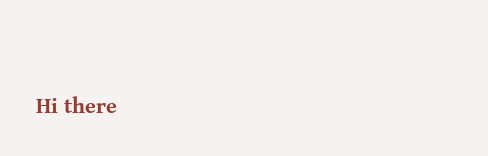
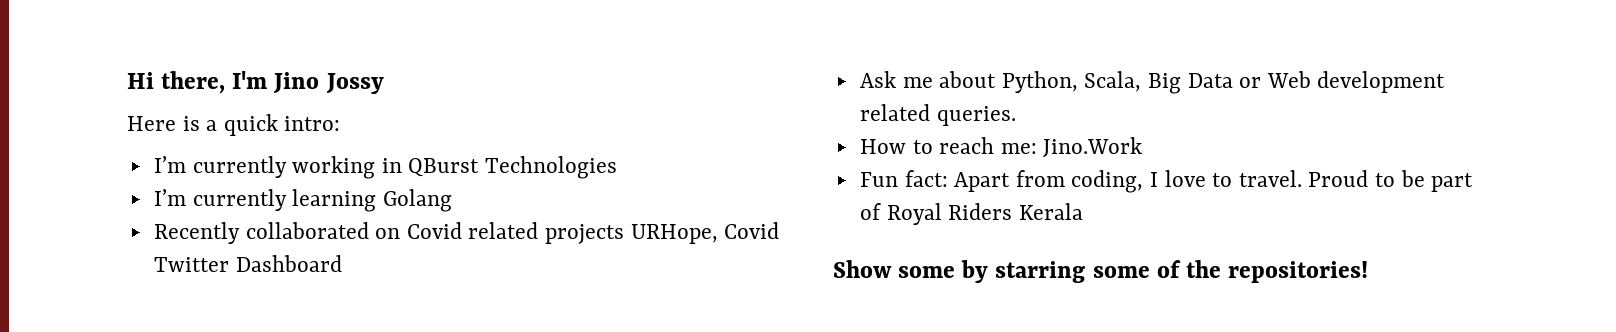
- Hi there
+ Hi there, I'm Jino Jossy
+ Here is a quick intro:
+ I’m currently working in QBurst Technologies
+ I’m currently learning Golang
+ Recently collaborated on Covid related projects URHope, Covid Twitter Dashboard
+ Ask me about Python, Scala, Big Data or Web development related queries.
+ How to reach me: Jino.Work
+ Fun fact: Apart from coding, I love to travel. Proud to be part of Royal Riders Kerala
+ Show some by starring some of the repositories!

